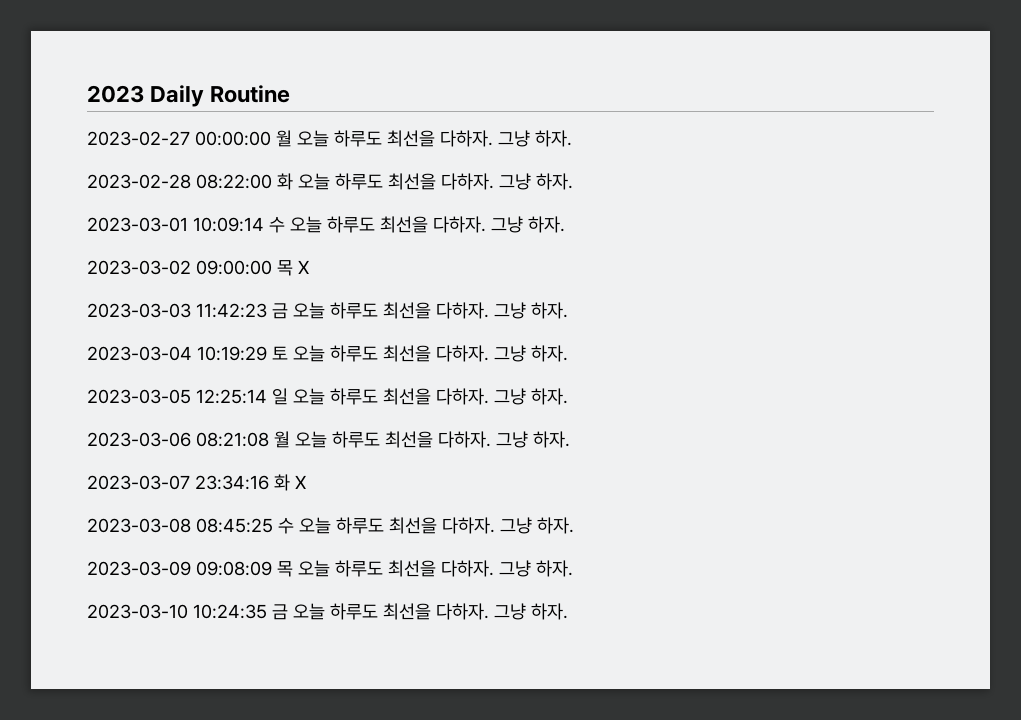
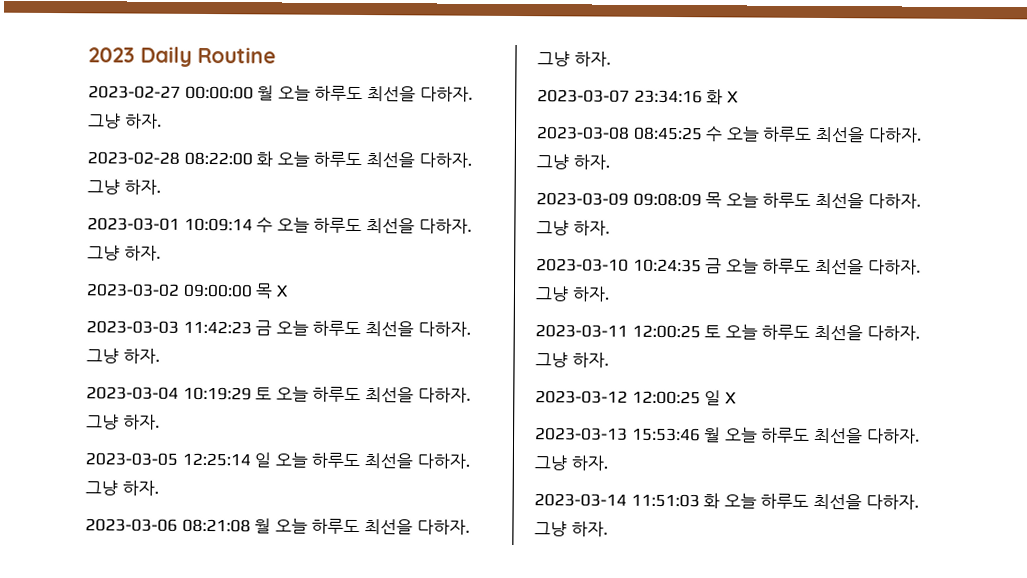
+ 2023-03-11 12:00:25 토 오늘 하루도 최선을 다하자. 그냥 하자.
+ 2023-03-12 12:00:25 일 X
+ 2023-03-13 15:53:46 월 오늘 하루도 최선을 다하자. 그냥 하자.
+ 2023-03-14 11:51:03 화 오늘 하루도 최선을 다하자. 그냥 하자.

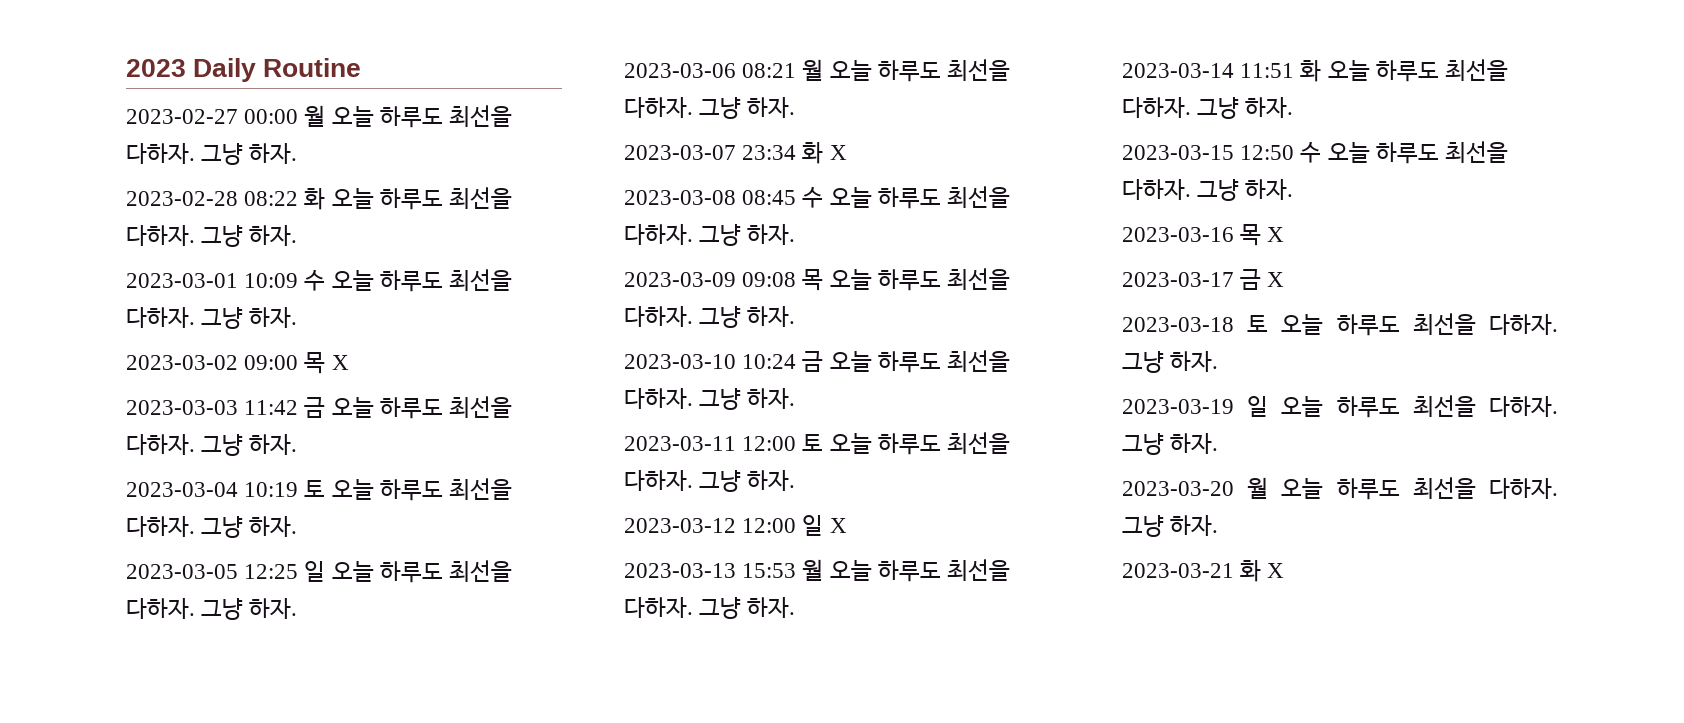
- 2023-02-27 00:00:00 월 오늘 하루도 최선을 다하자.
+ 2023-02-27 00:00 월 오늘 하루도 최선을 다하자.
- 2023-02-28 08:22:00 화 오늘 하루도 최선을 다하자.
+ 2023-02-28 08:22 화 오늘 하루도 최선을 다하자.
- 2023-03-01 10:09:14 수 오늘 하루도 최선을 다하자.
+ 2023-03-01 10:09 수 오늘 하루도 최선을 다하자.
- 2023-03-02 09:00:00 목 X
+ 2023-03-02 09:00 목 X
- 2023-03-03 11:42:23 금 오늘 하루도 최선을 다하자.
+ 2023-03-03 11:42 금 오늘 하루도 최선을 다하자.
- 2023-03-04 10:19:29 토 오늘 하루도 최선을 다하자.
+ 2023-03-04 10:19 토 오늘 하루도 최선을 다하자.
- 2023-03-05 12:25:14 일 오늘 하루도 최선을 다하자.
+ 2023-03-05 12:25 일 오늘 하루도 최선을 다하자.
- 2023-03-06 08:21:08 월 오늘 하루도 최선을 다하자.
+ 2023-03-06 08:21 월 오늘 하루도 최선을 다하자.
- 2023-03-07 23:34:16 화 X
+ 2023-03-07 23:34 화 X
- 2023-03-08 08:45:25 수 오늘 하루도 최선을 다하자.
+ 2023-03-08 08:45 수 오늘 하루도 최선을 다하자.
- 2023-03-09 09:08:09 목 오늘 하루도 최선을 다하자.
+ 2023-03-09 09:08 목 오늘 하루도 최선을 다하자.
- 2023-03-10 10:24:35 금 오늘 하루도 최선을 다하자.
+ 2023-03-10 10:24 금 오늘 하루도 최선을 다하자.
- 2023-03-11 12:00:25 토 오늘 하루도 최선을 다하자.
+ 2023-03-11 12:00 토 오늘 하루도 최선을 다하자.
- 2023-03-12 12:00:25 일 X
+ 2023-03-12 12:00 일 X
- 2023-03-13 15:53:46 월 오늘 하루도 최선을 다하자.
+ 2023-03-13 15:53 월 오늘 하루도 최선을 다하자.
- 2023-03-14 11:51:03 화 오늘 하루도 최선을 다하자. 그냥 하자.
+ 2023-03-14 11:51 화 오늘 하루도 최선을 다하자. 그냥 하자.
+ 2023-03-15 12:50 수 오늘 하루도 최선을 다하자. 그냥 하자.
+ 2023-03-16 목 X
+ 2023-03-17 금 X
+ 2023-03-18 토 오늘 하루도 최선을 다하자. 그냥 하자.
+ 2023-03-19 일 오늘 하루도 최선을 다하자. 그냥 하자.
+ 2023-03-20 월 오늘 하루도 최선을 다하자. 그냥 하자.
+ 2023-03-21 화 X

